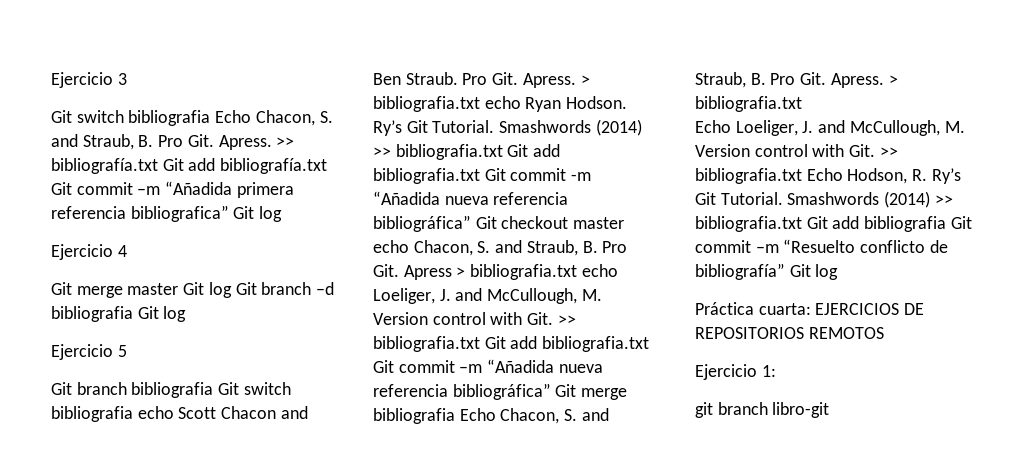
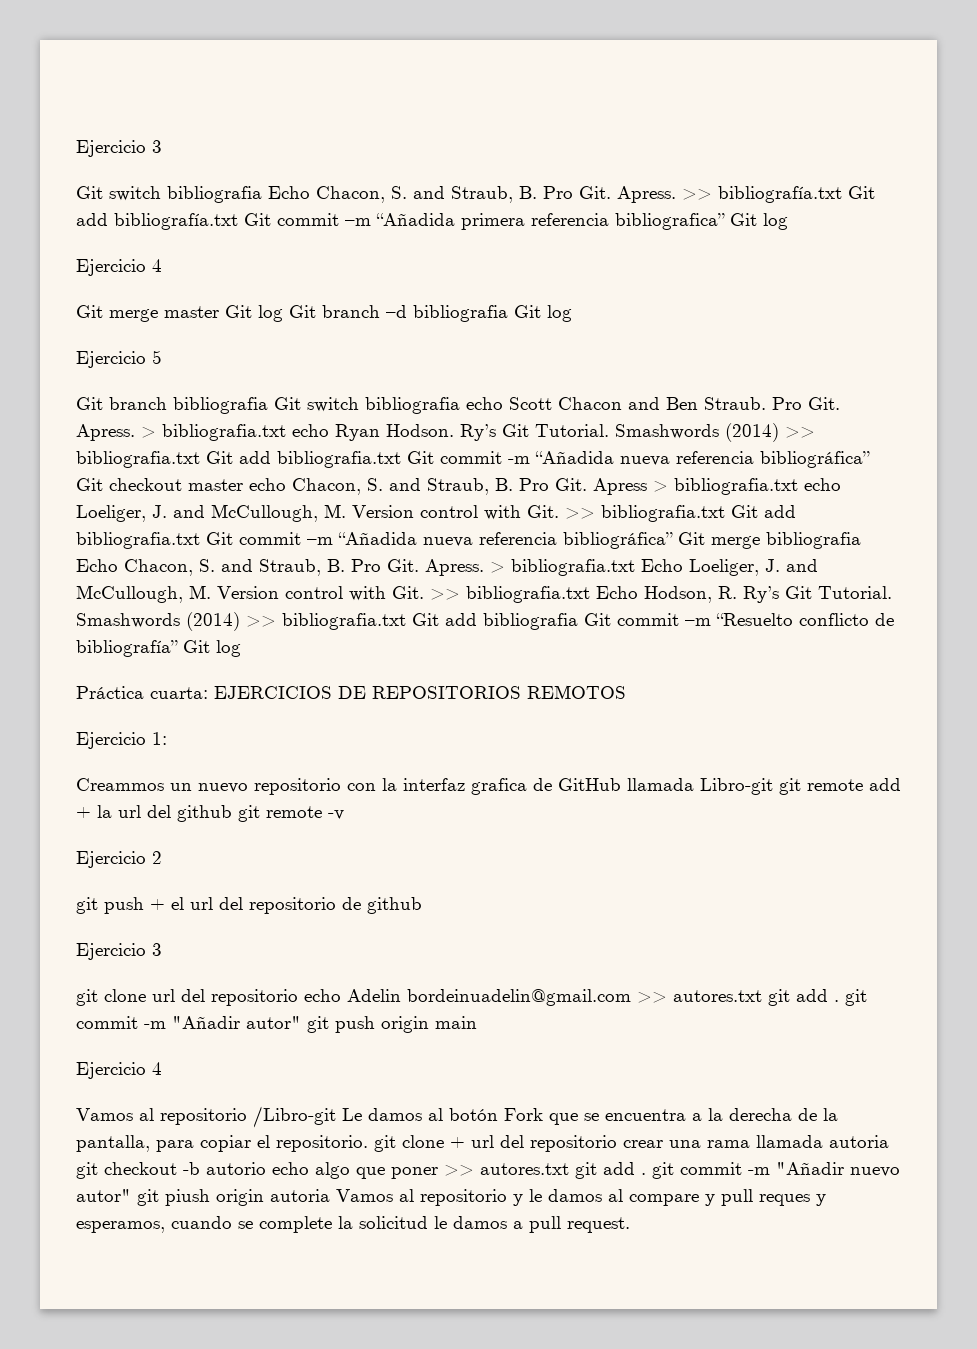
- Smashwords (2014) >> bibliografia.txt Git add bibliografia.txt Git commit -m “Añadida nueva referencia bibliográfica” Git checkout master echo Chacon, S. and Straub, B. Pro Git. Apress > bibliografia.txt echo Loeliger, J. and McCullough, M. Version control with Git. >> bibliografia.txt Git add bibliografia.txt Git commit –m “Añadida nueva referencia bibliográfica” Git merge bibliografia Echo Chacon, S. and Straub, B. Pro Git. Apress. > bibliografia.txt
- Echo Loeliger, J. and McCullough, M. Version control with Git. >> bibliografia.txt Echo Hodson, R. Ry’s Git Tutorial.
+ Smashwords (2014) >> bibliografia.txt Git add bibliografia.txt Git commit -m “Añadida nueva referencia bibliográfica” Git checkout master echo Chacon, S. and Straub, B. Pro Git. Apress > bibliografia.txt echo Loeliger, J. and McCullough, M. Version control with Git. >> bibliografia.txt Git add bibliografia.txt Git commit –m “Añadida nueva referencia bibliográfica” Git merge bibliografia Echo Chacon, S. and Straub, B. Pro Git. Apress. > bibliografia.txt Echo Loeliger, J. and McCullough, M. Version control with Git. >> bibliografia.txt Echo Hodson, R. Ry’s Git Tutorial.
- git branch libro-git
+ Creammos un nuevo repositorio con la interfaz grafica de GitHub llamada Libro-git git remote add + la url del github git remote -v
+ Ejercicio 2
+ git push + el url del repositorio de github
+ Ejercicio 3
+ git clone url del repositorio echo Adelin bordeinuadelin@gmail.com >> autores.txt git add . git commit -m "Añadir autor" git push origin main
+ Ejercicio 4
+ Vamos al repositorio /Libro-git Le damos al botón Fork que se encuentra a la derecha de la pantalla, para copiar el repositorio. git clone + url del repositorio crear una rama llamada autoria git checkout -b autorio echo algo que poner >> autores.txt git add . git commit -m "Añadir nuevo autor" git piush origin autoria Vamos al repositorio y le damos al compare y pull reques y esperamos, cuando se complete la solicitud le damos a pull request.

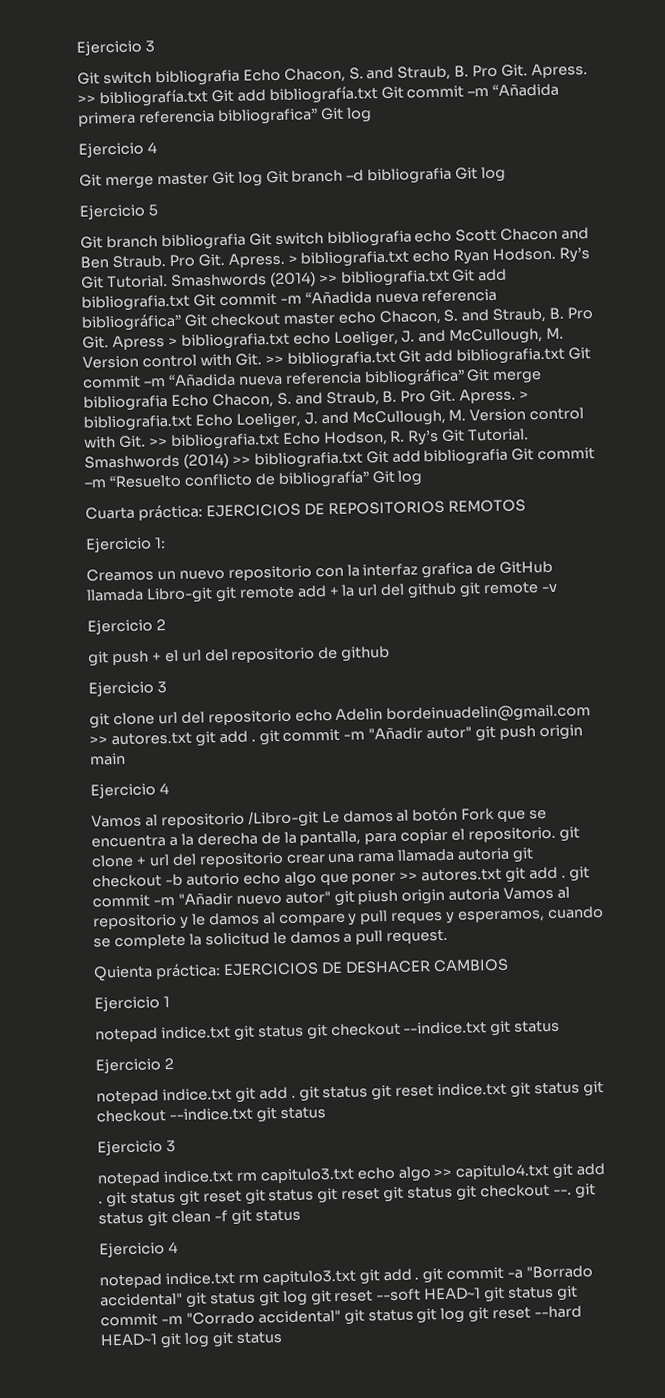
- Práctica cuarta: EJERCICIOS DE REPOSITORIOS REMOTOS
+ Cuarta práctica: EJERCICIOS DE REPOSITORIOS REMOTOS
- Creammos un nuevo repositorio con la interfaz grafica de GitHub llamada Libro-git git remote add + la url del github git remote -v
+ Creamos un nuevo repositorio con la interfaz grafica de GitHub llamada Libro-git git remote add + la url del github git remote -v
+ Quienta práctica: EJERCICIOS DE DESHACER CAMBIOS
+ Ejercicio 1
+ notepad indice.txt git status git checkout --indice.txt git status
+ Ejercicio 2
+ notepad indice.txt git add . git status git reset indice.txt git status git checkout --indice.txt git status
+ Ejercicio 3
+ notepad indice.txt rm capitulo3.txt echo algo >> capitulo4.txt git add . git status git reset git status git reset git status git checkout --. git status git clean -f git status
+ Ejercicio 4
+ notepad indice.txt rm capitulo3.txt git add . git commit -a "Borrado accidental" git status git log git reset --soft HEAD~1 git status git commit -m "Corrado accidental" git status git log git reset --hard HEAD~1 git log git status

